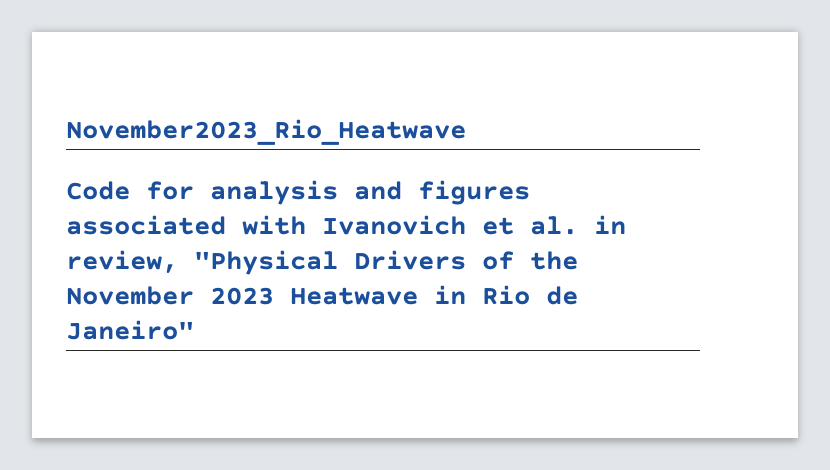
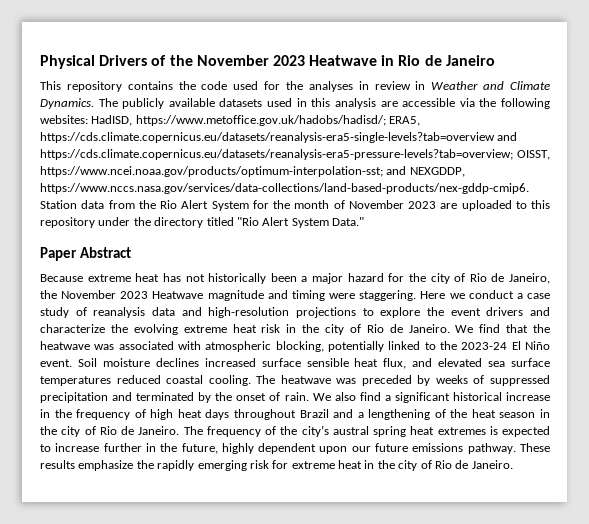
- November2023_Rio_Heatwave
- Code for analysis and figures associated with Ivanovich et al. in review, "Physical Drivers of the November 2023 Heatwave in Rio de Janeiro"
+ Physical Drivers of the November 2023 Heatwave in Rio de Janeiro
+ This repository contains the code used for the analyses in review in Weather and Climate Dynamics. The publicly available datasets used in this analysis are accessible via the following websites: HadISD, https://www.metoffice.gov.uk/hadobs/hadisd/; ERA5, https://cds.climate.copernicus.eu/datasets/reanalysis-era5-single-levels?tab=overview and https://cds.climate.copernicus.eu/datasets/reanalysis-era5-pressure-levels?tab=overview; OISST, https://www.ncei.noaa.gov/products/optimum-interpolation-sst; and NEXGDDP, https://www.nccs.nasa.gov/services/data-collections/land-based-products/nex-gddp-cmip6. Station data from the Rio Alert System for the month of November 2023 are uploaded to this repository under the directory titled "Rio Alert System Data."
+ Paper Abstract
+ Because extreme heat has not historically been a major hazard for the city of Rio de Janeiro, the November 2023 Heatwave magnitude and timing were staggering. Here we conduct a case study of reanalysis data and high-resolution projections to explore the event drivers and characterize the evolving extreme heat risk in the city of Rio de Janeiro. We find that the heatwave was associated with atmospheric blocking, potentially linked to the 2023-24 El Niño event. Soil moisture declines increased surface sensible heat flux, and elevated sea surface temperatures reduced coastal cooling. The heatwave was preceded by weeks of suppressed precipitation and terminated by the onset of rain. We also find a significant historical increase in the frequency of high heat days throughout Brazil and a lengthening of the heat season in the city of Rio de Janeiro. The frequency of the city’s austral spring heat extremes is expected to increase further in the future, highly dependent upon our future emissions pathway. These results emphasize the rapidly emerging risk for extreme heat in the city of Rio de Janeiro.

